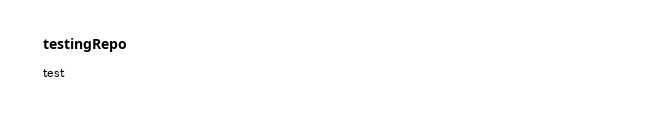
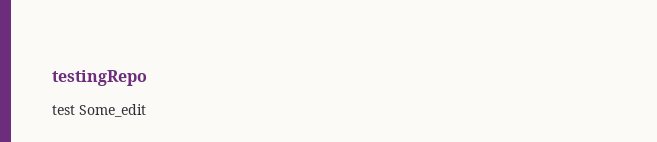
- test
+ test Some_edit

